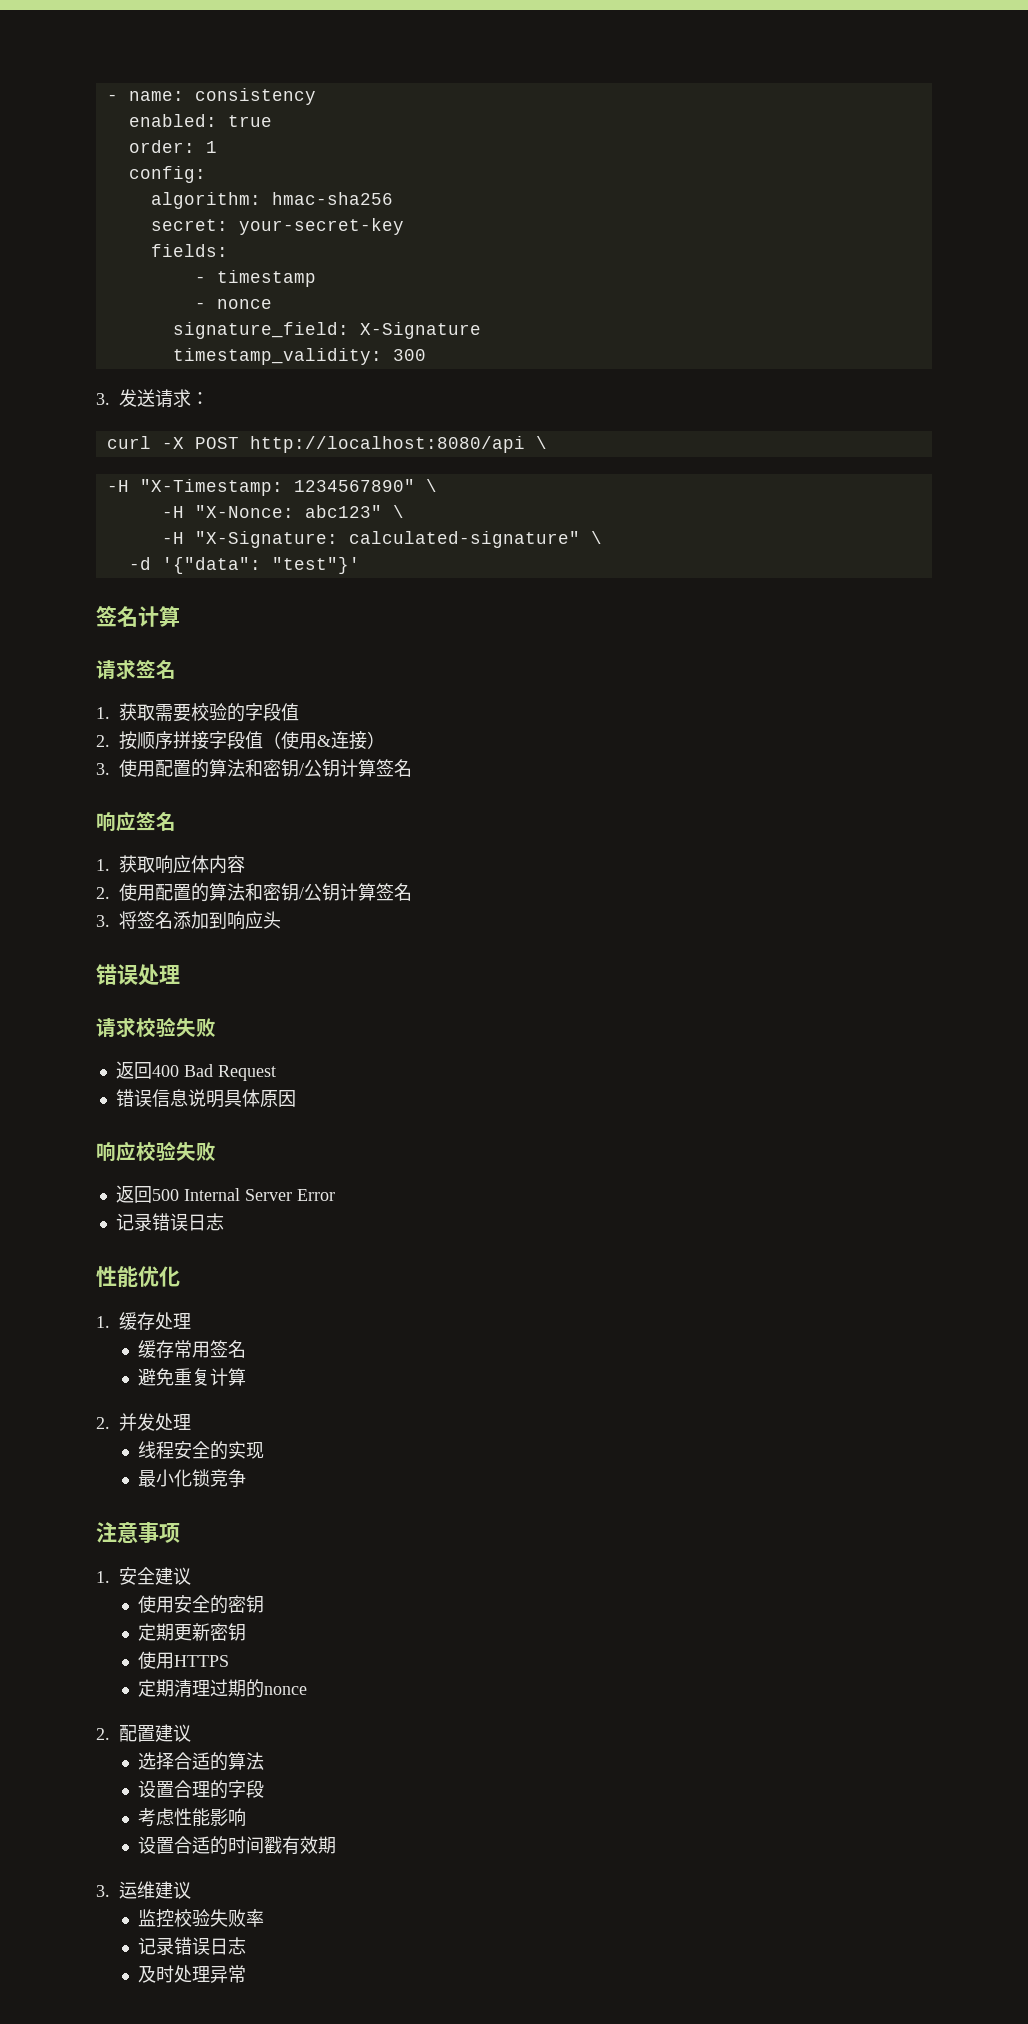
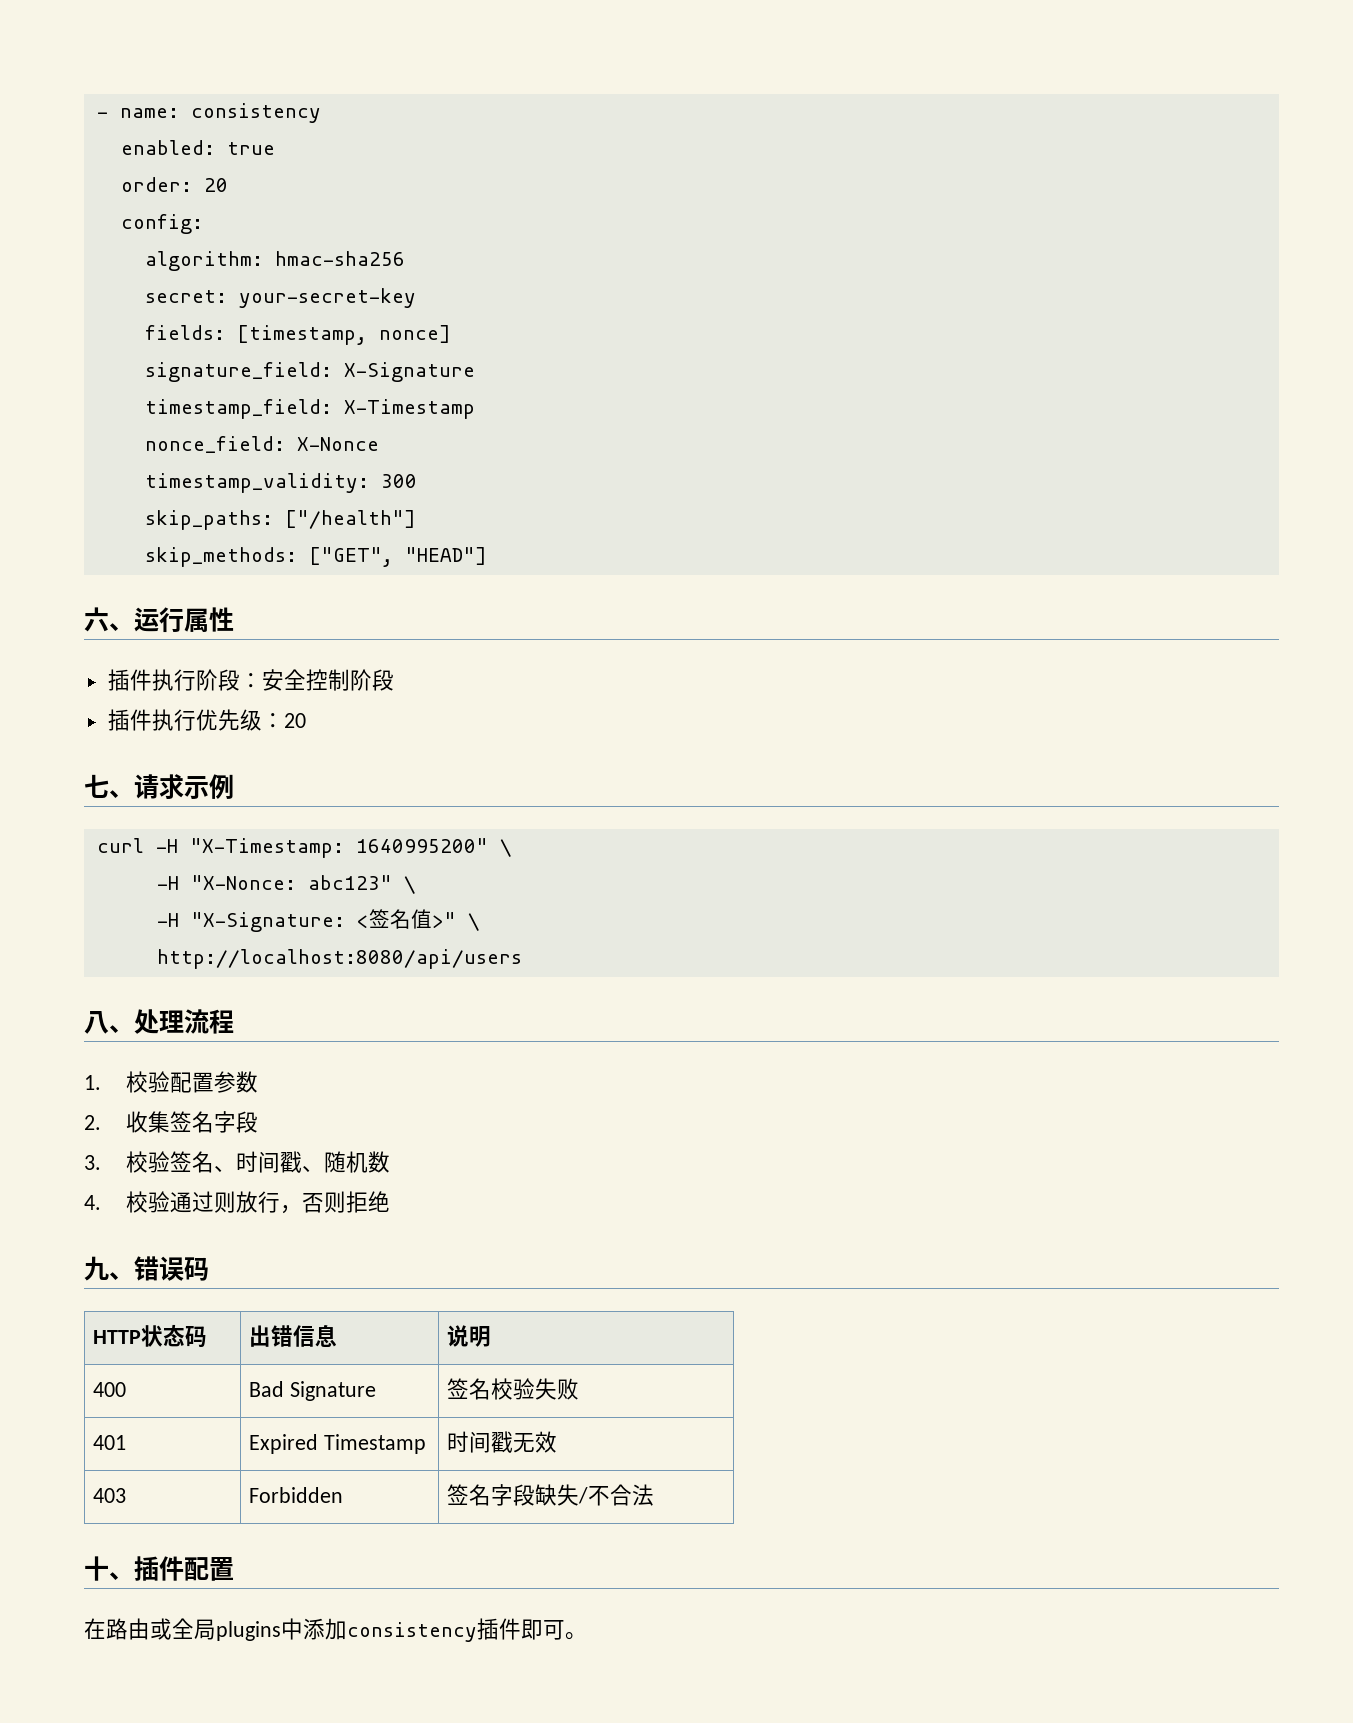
- order: 1
+ order: 20
- fields:
- - timestamp
- - nonce
+ fields: [timestamp, nonce]
  signature_field: X-Signature
+ timestamp_field: X-Timestamp
+ nonce_field: X-Nonce
  timestamp_validity: 300
- 3.发送请求：
- curl -X POST http://localhost:8080/api \
- -H "X-Timestamp: 1234567890" \
+ skip_paths: ["/health"]
+ skip_methods: ["GET", "HEAD"]
+ 六、运行属性
+ 插件执行阶段：安全控制阶段
+ 插件执行优先级：20
+ 七、请求示例
+ curl -H "X-Timestamp: 1640995200" \
- -H "X-Signature: calculated-signature" \
- -d '{"data": "test"}'
- 签名计算
- 请求签名
- 1.获取需要校验的字段值
- 2.按顺序拼接字段值（使用&连接）
- 3.使用配置的算法和密钥/公钥计算签名
- 响应签名
- 1.获取响应体内容
- 2.使用配置的算法和密钥/公钥计算签名
- 3.将签名添加到响应头
- 错误处理
- 请求校验失败
- 返回400 Bad Request
- 错误信息说明具体原因
- 响应校验失败
- 返回500 Internal Server Error
- 记录错误日志
- 性能优化
- 1.缓存处理
- 缓存常用签名
- 避免重复计算
- 2.并发处理
- 线程安全的实现
- 最小化锁竞争
- 注意事项
- 1.安全建议
- 使用安全的密钥
- 定期更新密钥
- 使用HTTPS
- 定期清理过期的nonce
- 2.配置建议
- 选择合适的算法
- 设置合理的字段
- 考虑性能影响
- 设置合适的时间戳有效期
- 3.运维建议
- 监控校验失败率
- 记录错误日志
- 及时处理异常
+ -H "X-Signature: <签名值>" \
+ http://localhost:8080/api/users
+ 八、处理流程
+ 1.校验配置参数
+ 2.收集签名字段
+ 3.校验签名、时间戳、随机数
+ 4.校验通过则放行，否则拒绝
+ 九、错误码
+ HTTP状态码 | 出错信息 | 说明
+ 400 | Bad Signature | 签名校验失败
+ 401 | Expired Timestamp | 时间戳无效
+ 403 | Forbidden | 签名字段缺失/不合法
+ 十、插件配置
+ 在路由或全局plugins中添加consistency插件即可。

